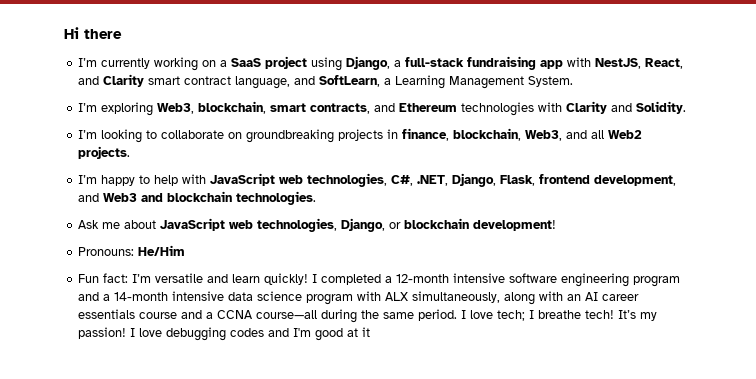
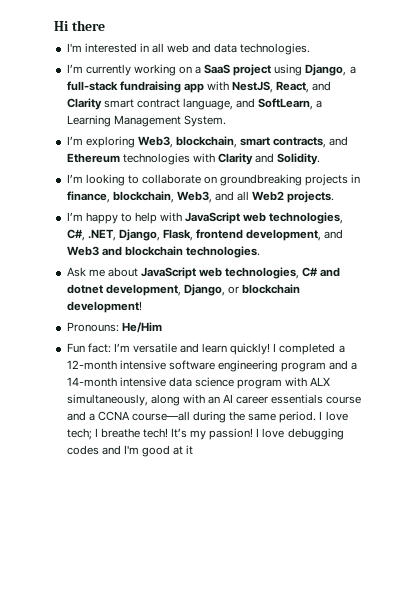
+ I'm interested in all web and data technologies.
- Ask me about JavaScript web technologies, Django, or blockchain development!
+ Ask me about JavaScript web technologies, C# and dotnet development, Django, or blockchain development!

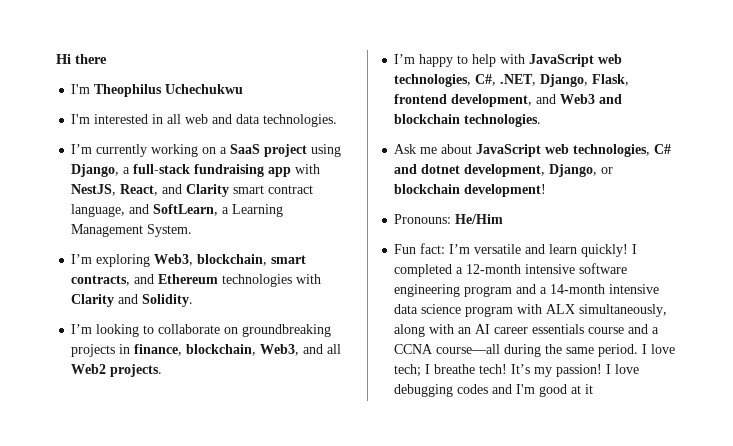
+ I'm Theophilus Uchechukwu

